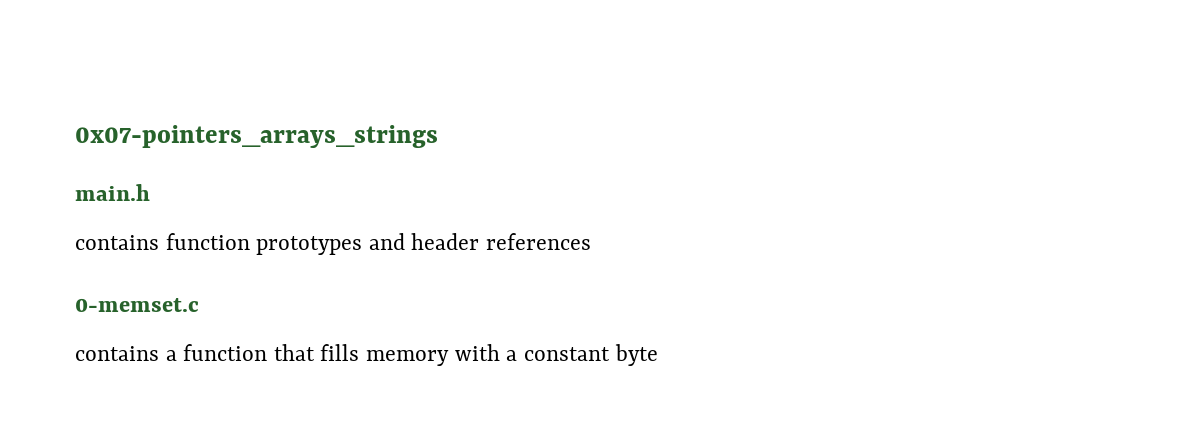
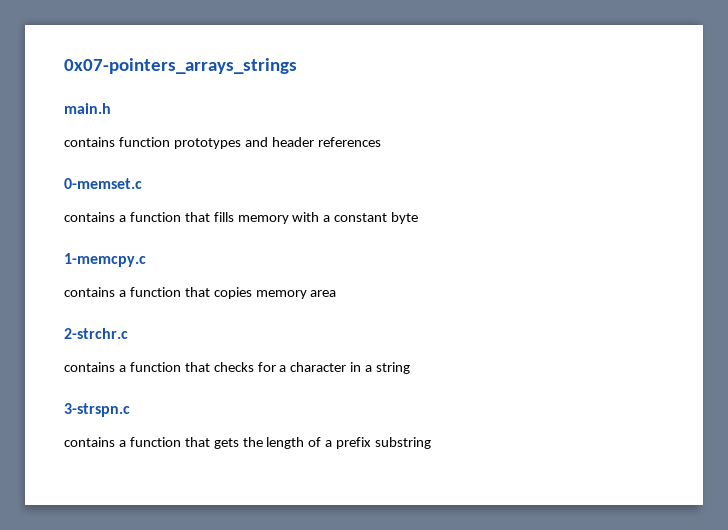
+ 1-memcpy.c
+ contains a function that copies memory area
+ 2-strchr.c
+ contains a function that checks for a character in a string
+ 3-strspn.c
+ contains a function that gets the length of a prefix substring

